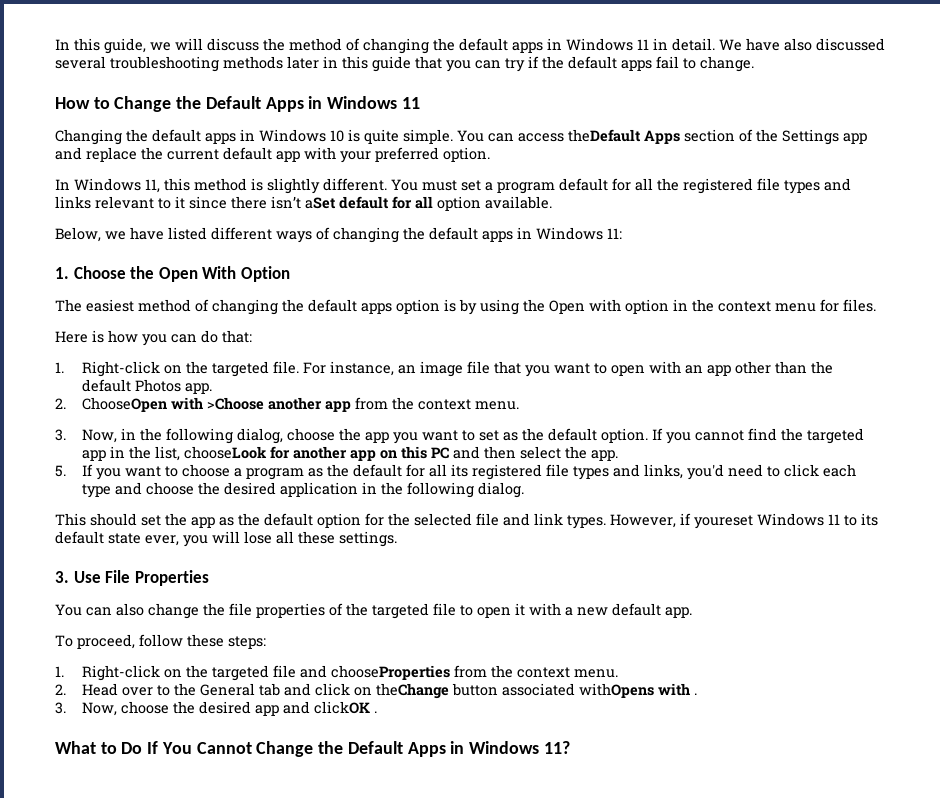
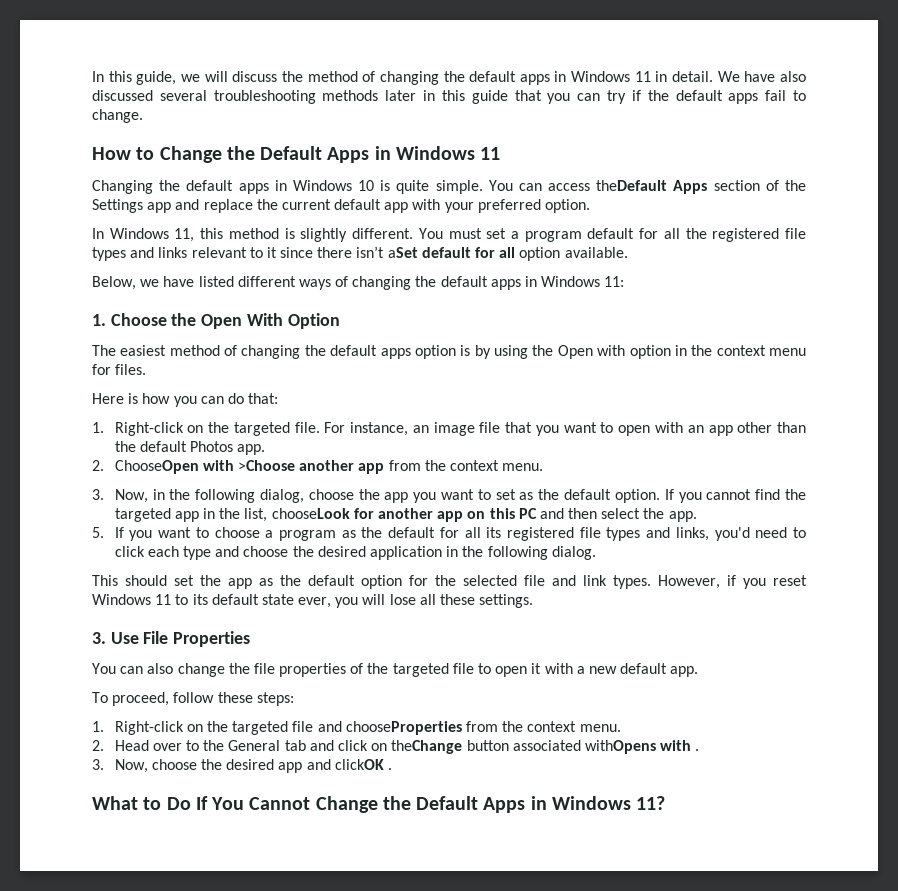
- However, if youreset Windows 11 to its default state ever, you will lose all these settings.
+ However, if you reset Windows 11 to its default state ever, you will lose all these settings.

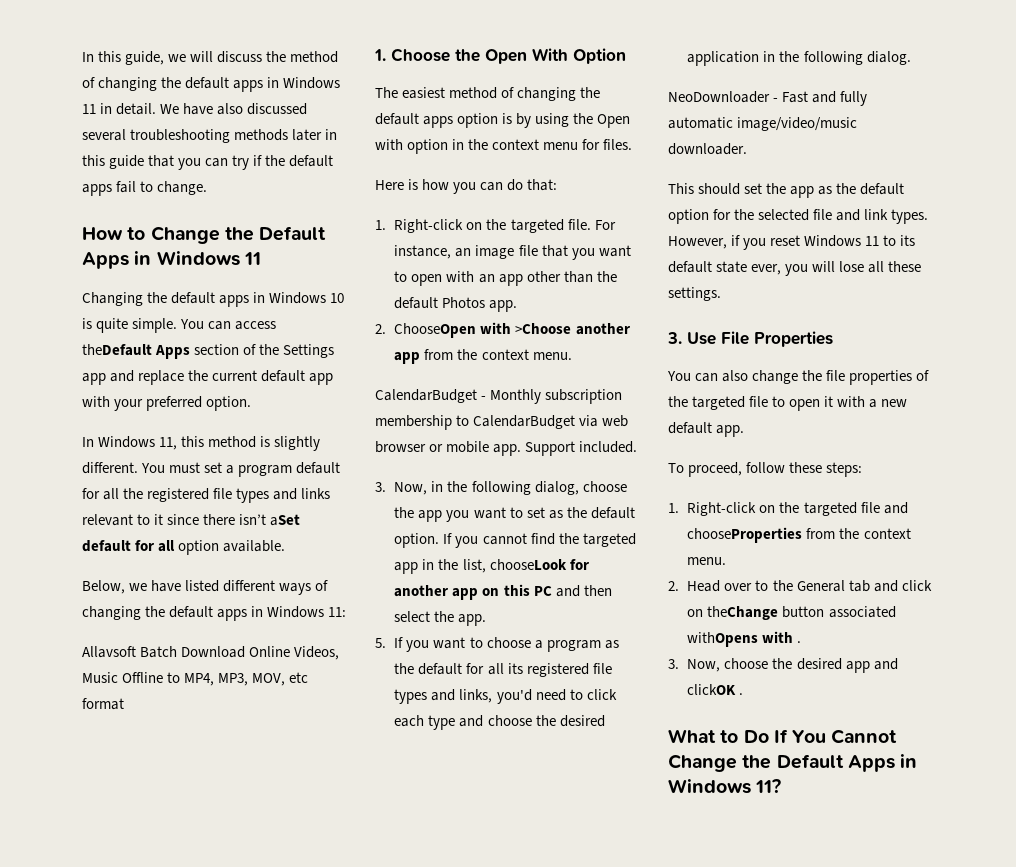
+ Allavsoft Batch Download Online Videos, Music Offline to MP4, MP3, MOV, etc format
+ CalendarBudget - Monthly subscription membership to CalendarBudget via web browser or mobile app. Support included.
+ NeoDownloader - Fast and fully automatic image/video/music downloader.

